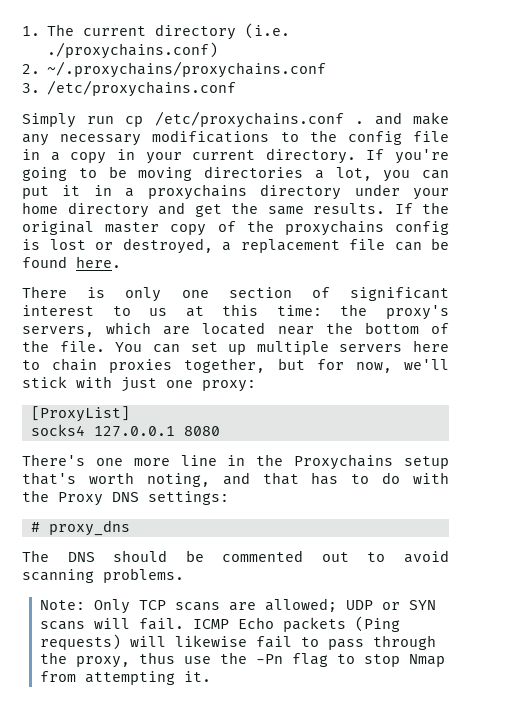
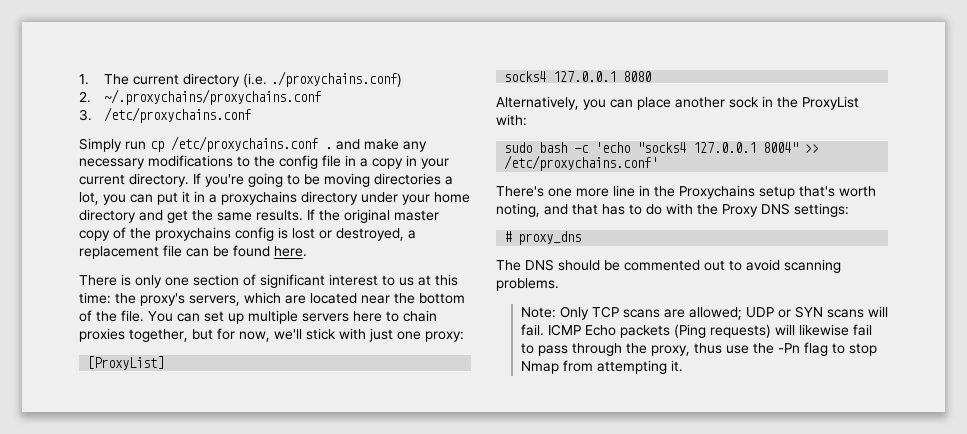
+ Alternatively, you can place another sock in the ProxyList with:
+ sudo bash -c 'echo "socks4 127.0.0.1 8004" >> /etc/proxychains.conf'

